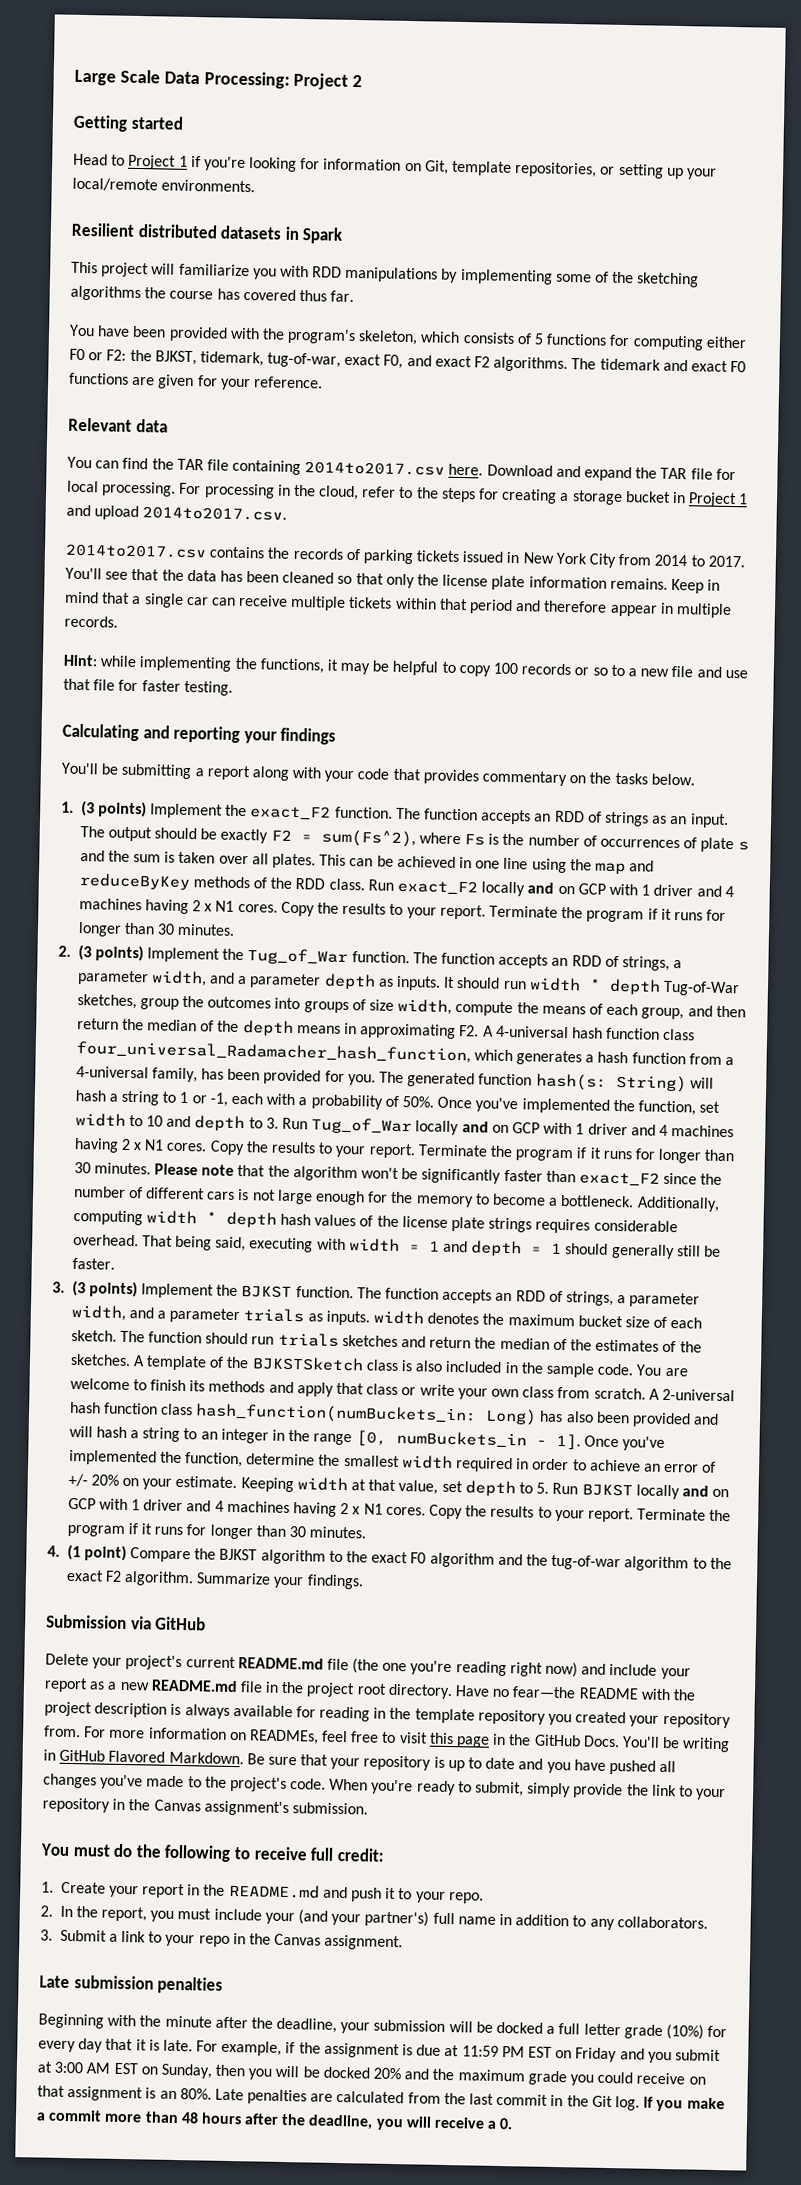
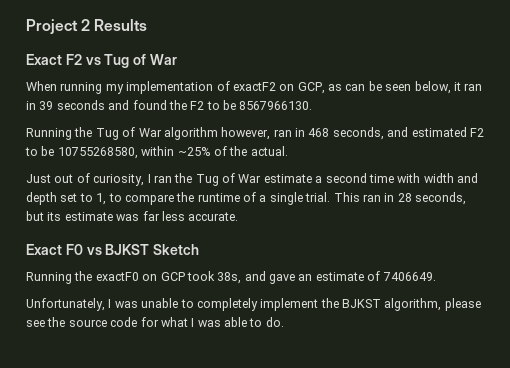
- Large Scale Data Processing: Project 2
- Getting started
- Head to Project 1 if you're looking for information on Git, template repositories, or setting up your local/remote environments.
- Resilient distributed datasets in Spark
- This project will familiarize you with RDD manipulations by implementing some of the sketching algorithms the course has covered thus far.
- You have been provided with the program's skeleton, which consists of 5 functions for computing either F0 or F2: the BJKST, tidemark, tug-of-war, exact F0, and exact F2 algorithms. The tidemark and exact F0 functions are given for your reference.
- Relevant data
- You can find the TAR file containing 2014to2017.csv here. Download and expand the TAR file for local processing. For processing in the cloud, refer to the steps for creating a storage bucket in Project 1 and upload 2014to2017.csv.
- 2014to2017.csv contains the records of parking tickets issued in New York City from 2014 to 2017. You'll see that the data has been cleaned so that only the license plate information remains. Keep in mind that a single car can receive multiple tickets within that period and therefore appear in multiple records.
- Hint: while implementing the functions, it may be helpful to copy 100 records or so to a new file and use that file for faster testing.
- Calculating and reporting your findings
- You'll be submitting a report along with your code that provides commentary on the tasks below.
- 1. (3 points) Implement the exact_F2 function. The function accepts an RDD of strings as an input. The output should be exactly F2 = sum(Fs^2), where Fs is the number of occurrences of plate s and the sum is taken over all plates. This can be achieved in one line using the map and reduceByKey methods of the RDD class. Run exact_F2 locally and on GCP with 1 driver and 4 machines having 2 x N1 cores. Copy the results to your report. Terminate the program if it runs for longer than 30 minutes.
- 2. (3 points) Implement the Tug_of_War function. The function accepts an RDD of strings, a parameter width, and a parameter depth as inputs. It should run width * depth Tug-of-War sketches, group the outcomes into groups of size width, compute the means of each group, and then return the median of the depth means in approximating F2. A 4-universal hash function class four_universal_Radamacher_hash_function, which generates a hash function from a 4-universal family, has been provided for you. The generated function hash(s: String) will hash a string to 1 or -1, each with a probability of 50%. Once you've implemented the function, set width to 10 and depth to 3. Run Tug_of_War locally and on GCP with 1 driver and 4 machines having 2 x N1 cores. Copy the results to your report. Terminate the program if it runs for longer than 30 minutes. Please note that the algorithm won't be significantly faster than exact_F2 since the number of different cars is not large enough for the memory to become a bottleneck. Additionally, computing width * depth hash values of the license plate strings requires considerable overhead. That being said, executing with width = 1 and depth = 1 should generally still be faster.
- 3. (3 points) Implement the BJKST function. The function accepts an RDD of strings, a parameter width, and a parameter trials as inputs. width denotes the maximum bucket size of each sketch. The function should run trials sketches and return the median of the estimates of the sketches. A template of the BJKSTSketch class is also included in the sample code. You are welcome to finish its methods and apply that class or write your own class from scratch. A 2-universal hash function class hash_function(numBuckets_in: Long) has also been provided and will hash a string to an integer in the range [0, numBuckets_in - 1]. Once you've implemented the function, determine the smallest width required in order to achieve an error of +/- 20% on your estimate. Keeping width at that value, set depth to 5. Run BJKST locally and on GCP with 1 driver and 4 machines having 2 x N1 cores. Copy the results to your report. Terminate the program if it runs for longer than 30 minutes.
- 4. (1 point) Compare the BJKST algorithm to the exact F0 algorithm and the tug-of-war algorithm to the exact F2 algorithm. Summarize your findings.
- Submission via GitHub
- Delete your project's current README.md file (the one you're reading right now) and include your report as a new README.md file in the project root directory. Have no fear—the README with the project description is always available for reading in the template repository you created your repository from. For more information on READMEs, feel free to visit this page in the GitHub Docs. You'll be writing in GitHub Flavored Markdown. Be sure that your repository is up to date and you have pushed all changes you've made to the project's code. When you're ready to submit, simply provide the link to your repository in the Canvas assignment's submission.
- You must do the following to receive full credit:
- 1. Create your report in the README.md and push it to your repo.
- 2. In the report, you must include your (and your partner's) full name in addition to any collaborators.
- 3. Submit a link to your repo in the Canvas assignment.
- Late submission penalties
- Beginning with the minute after the deadline, your submission will be docked a full letter grade (10%) for every day that it is late. For example, if the assignment is due at 11:59 PM EST on Friday and you submit at 3:00 AM EST on Sunday, then you will be docked 20% and the maximum grade you could receive on that assignment is an 80%. Late penalties are calculated from the last commit in the Git log. If you make a commit more than 48 hours after the deadline, you will receive a 0.
+ Project 2 Results
+ Exact F2 vs Tug of War
+ When running my implementation of exactF2 on GCP, as can be seen below, it ran in 39 seconds and found the F2 to be 8567966130.
+ Running the Tug of War algorithm however, ran in 468 seconds, and estimated F2 to be 10755268580, within ~25% of the actual.
+ Just out of curiosity, I ran the Tug of War estimate a second time with width and depth set to 1, to compare the runtime of a single trial. This ran in 28 seconds, but its estimate was far less accurate.
+ Exact F0 vs BJKST Sketch
+ Running the exactF0 on GCP took 38s, and gave an estimate of 7406649.
+ Unfortunately, I was unable to completely implement the BJKST algorithm, please see the source code for what I was able to do.

